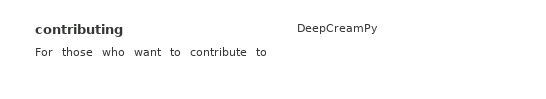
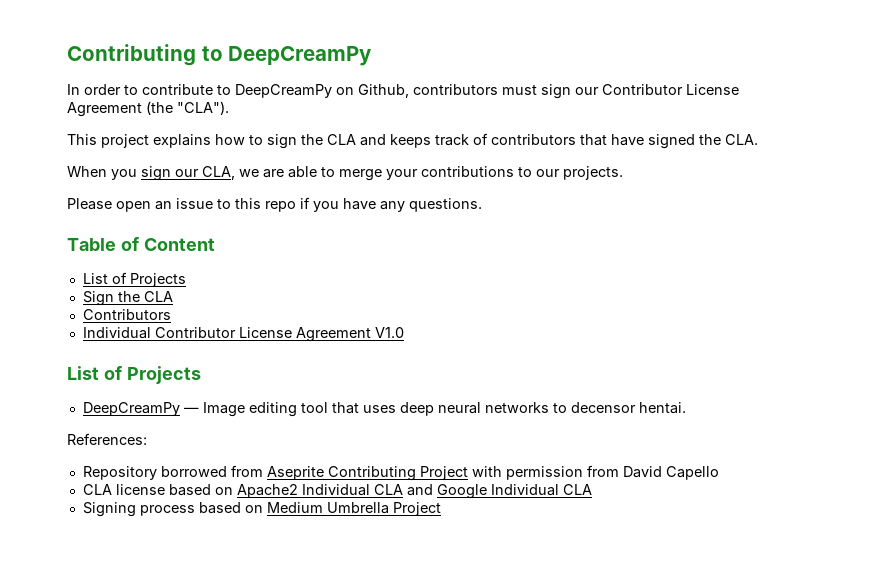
- contributing
- For those who want to contribute to DeepCreamPy
+ Contributing to DeepCreamPy
+ In order to contribute to DeepCreamPy on Github, contributors must sign our Contributor License Agreement (the "CLA").
+ This project explains how to sign the CLA and keeps track of contributors that have signed the CLA.
+ When you sign our CLA, we are able to merge your contributions to our projects.
+ Please open an issue to this repo if you have any questions.
+ Table of Content
+ List of Projects
+ Sign the CLA
+ Contributors
+ Individual Contributor License Agreement V1.0
+ List of Projects
+ DeepCreamPy — Image editing tool that uses deep neural networks to decensor hentai.
+ References:
+ Repository borrowed from Aseprite Contributing Project with permission from David Capello
+ CLA license based on Apache2 Individual CLA and Google Individual CLA
+ Signing process based on Medium Umbrella Project

